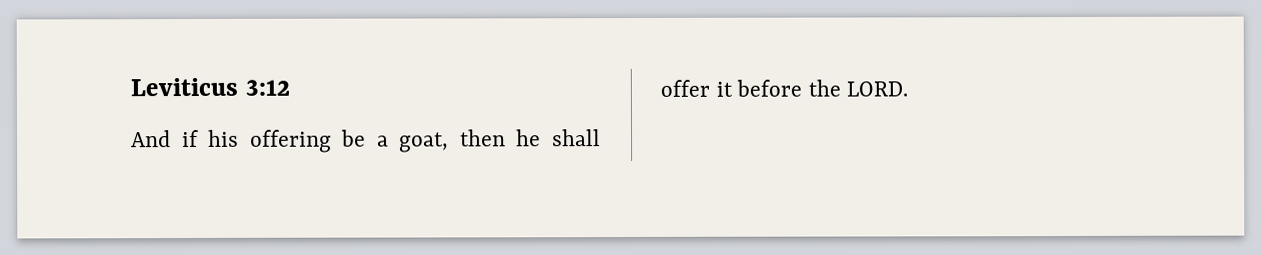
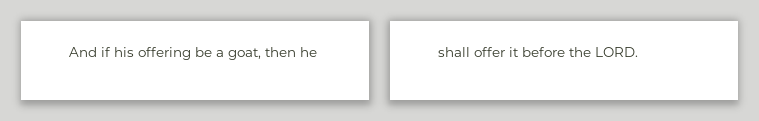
- Leviticus 3:12

